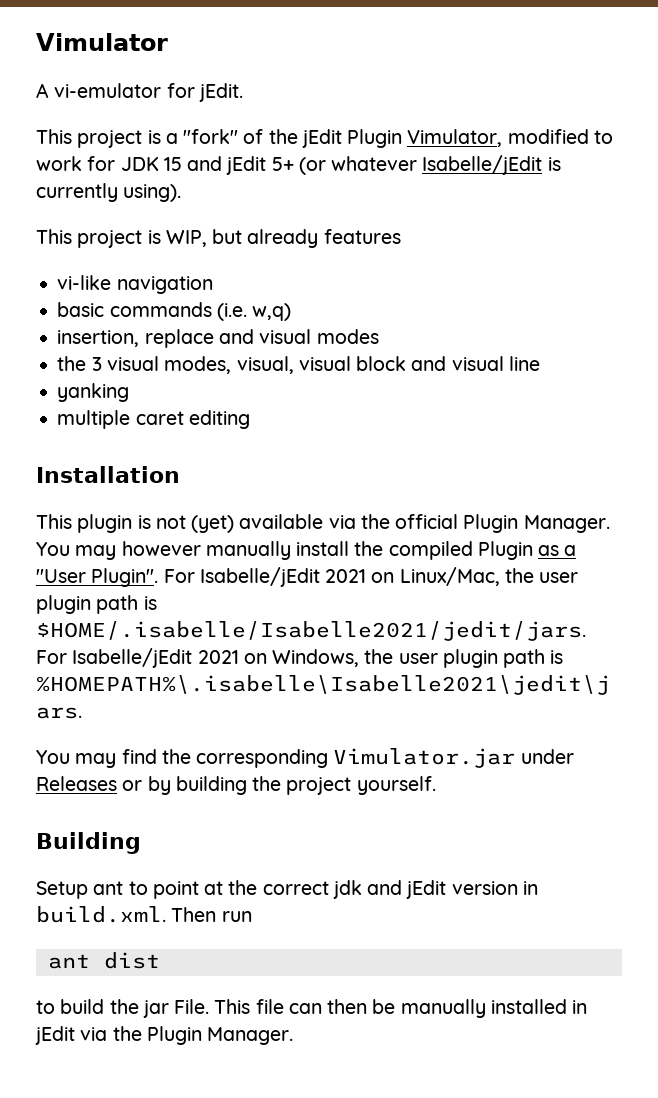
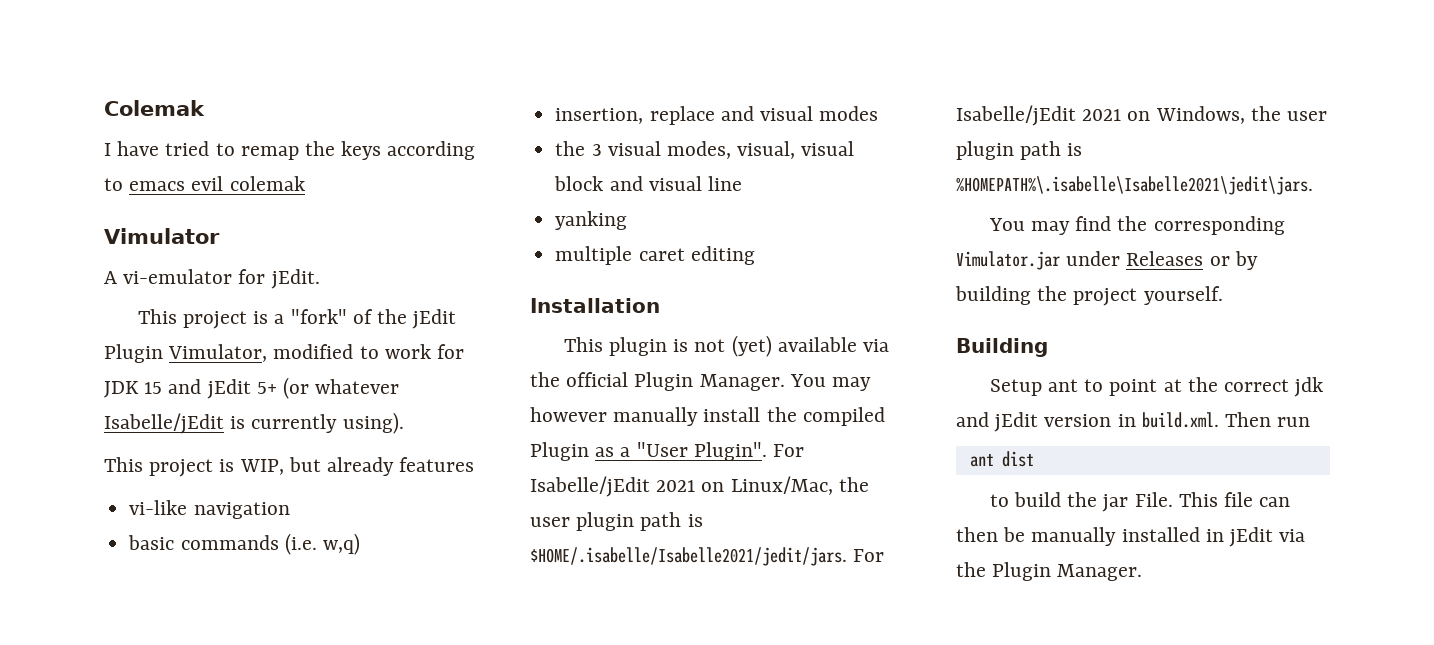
+ Colemak
+ I have tried to remap the keys according to emacs evil colemak

